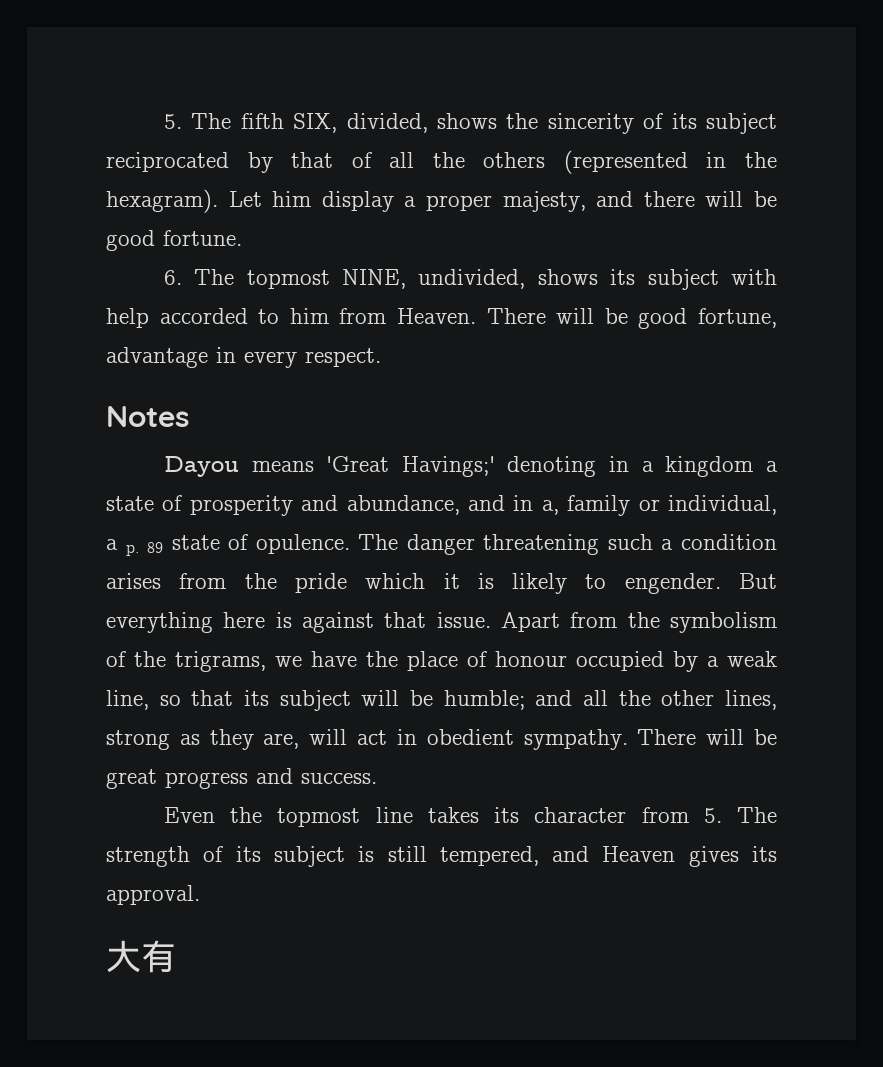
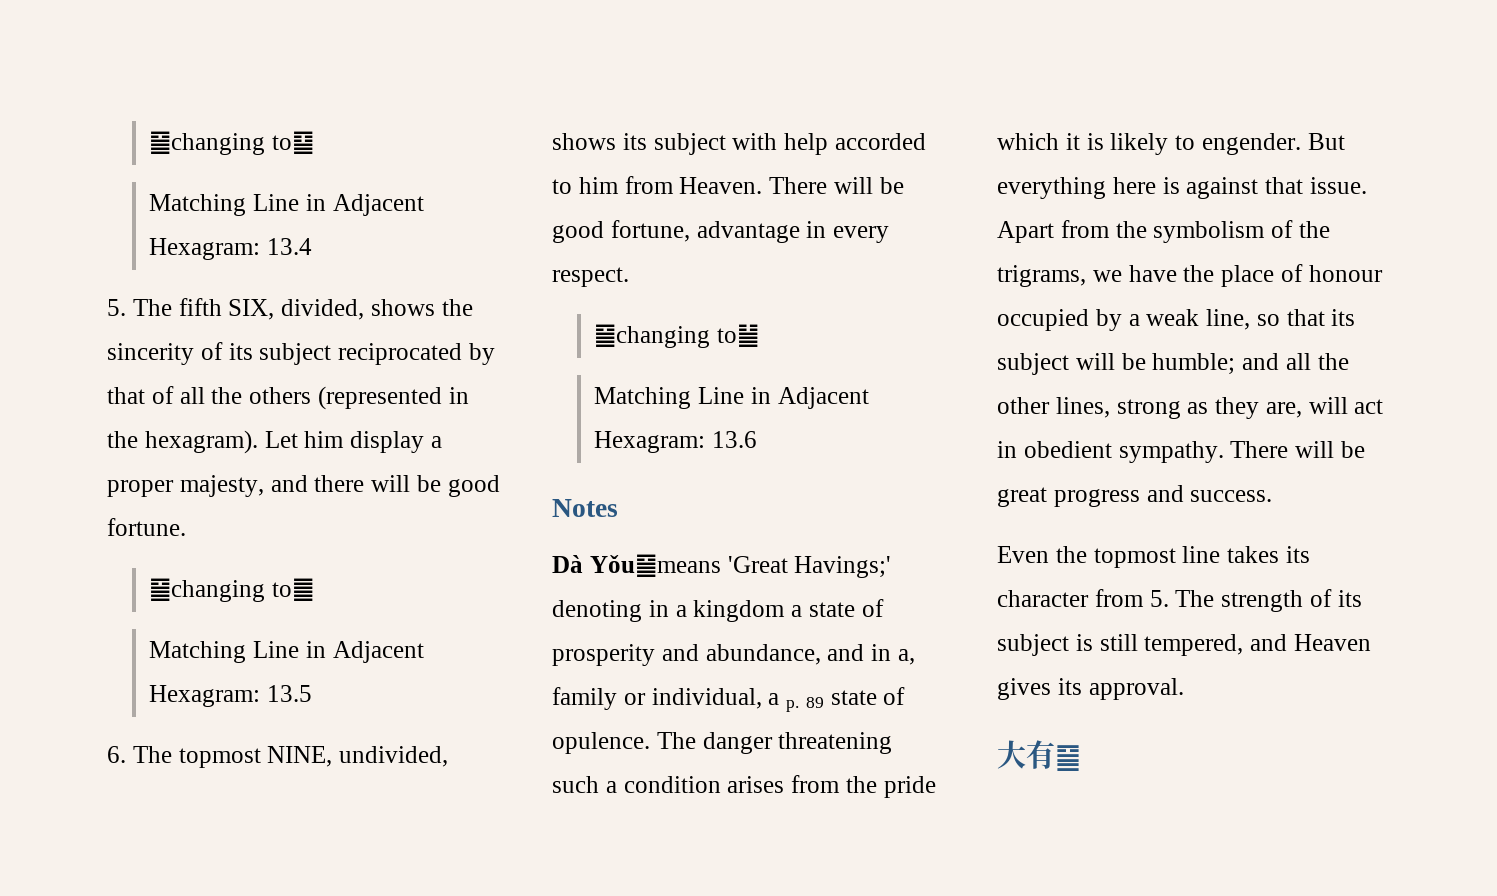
+ ䷍changing to䷙
+ Matching Line in Adjacent Hexagram: 13.4
+ ䷍changing to䷀
+ Matching Line in Adjacent Hexagram: 13.5
+ ䷍changing to䷡
+ Matching Line in Adjacent Hexagram: 13.6
- Dayou means 'Great Havings;' denoting in a kingdom a state of prosperity and abundance, and in a, family or individual, a p. 89 state of opulence.
+ Dà Yǒu䷍means 'Great Havings;' denoting in a kingdom a state of prosperity and abundance, and in a, family or individual, a p. 89 state of opulence.
- 大有
+ 大有䷍

